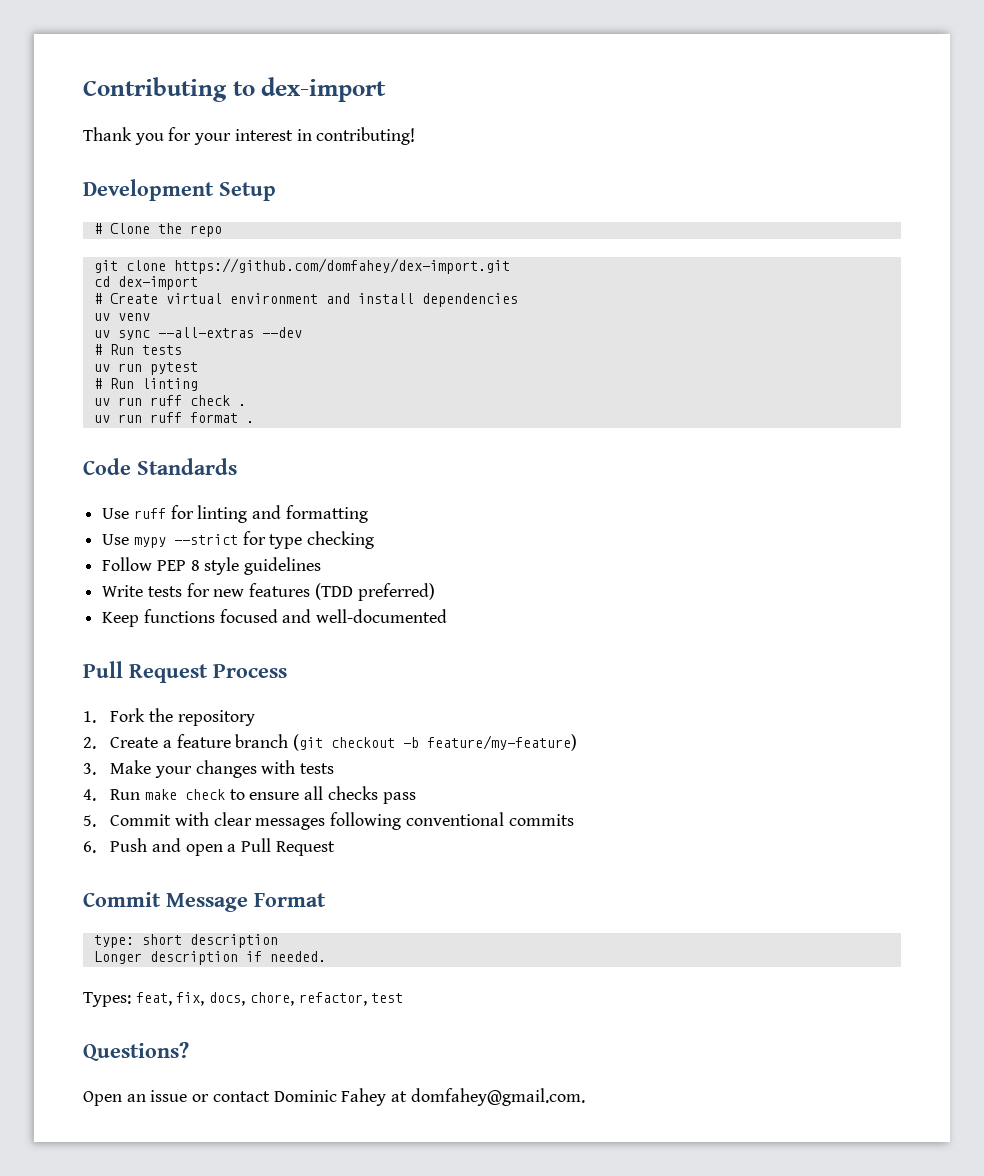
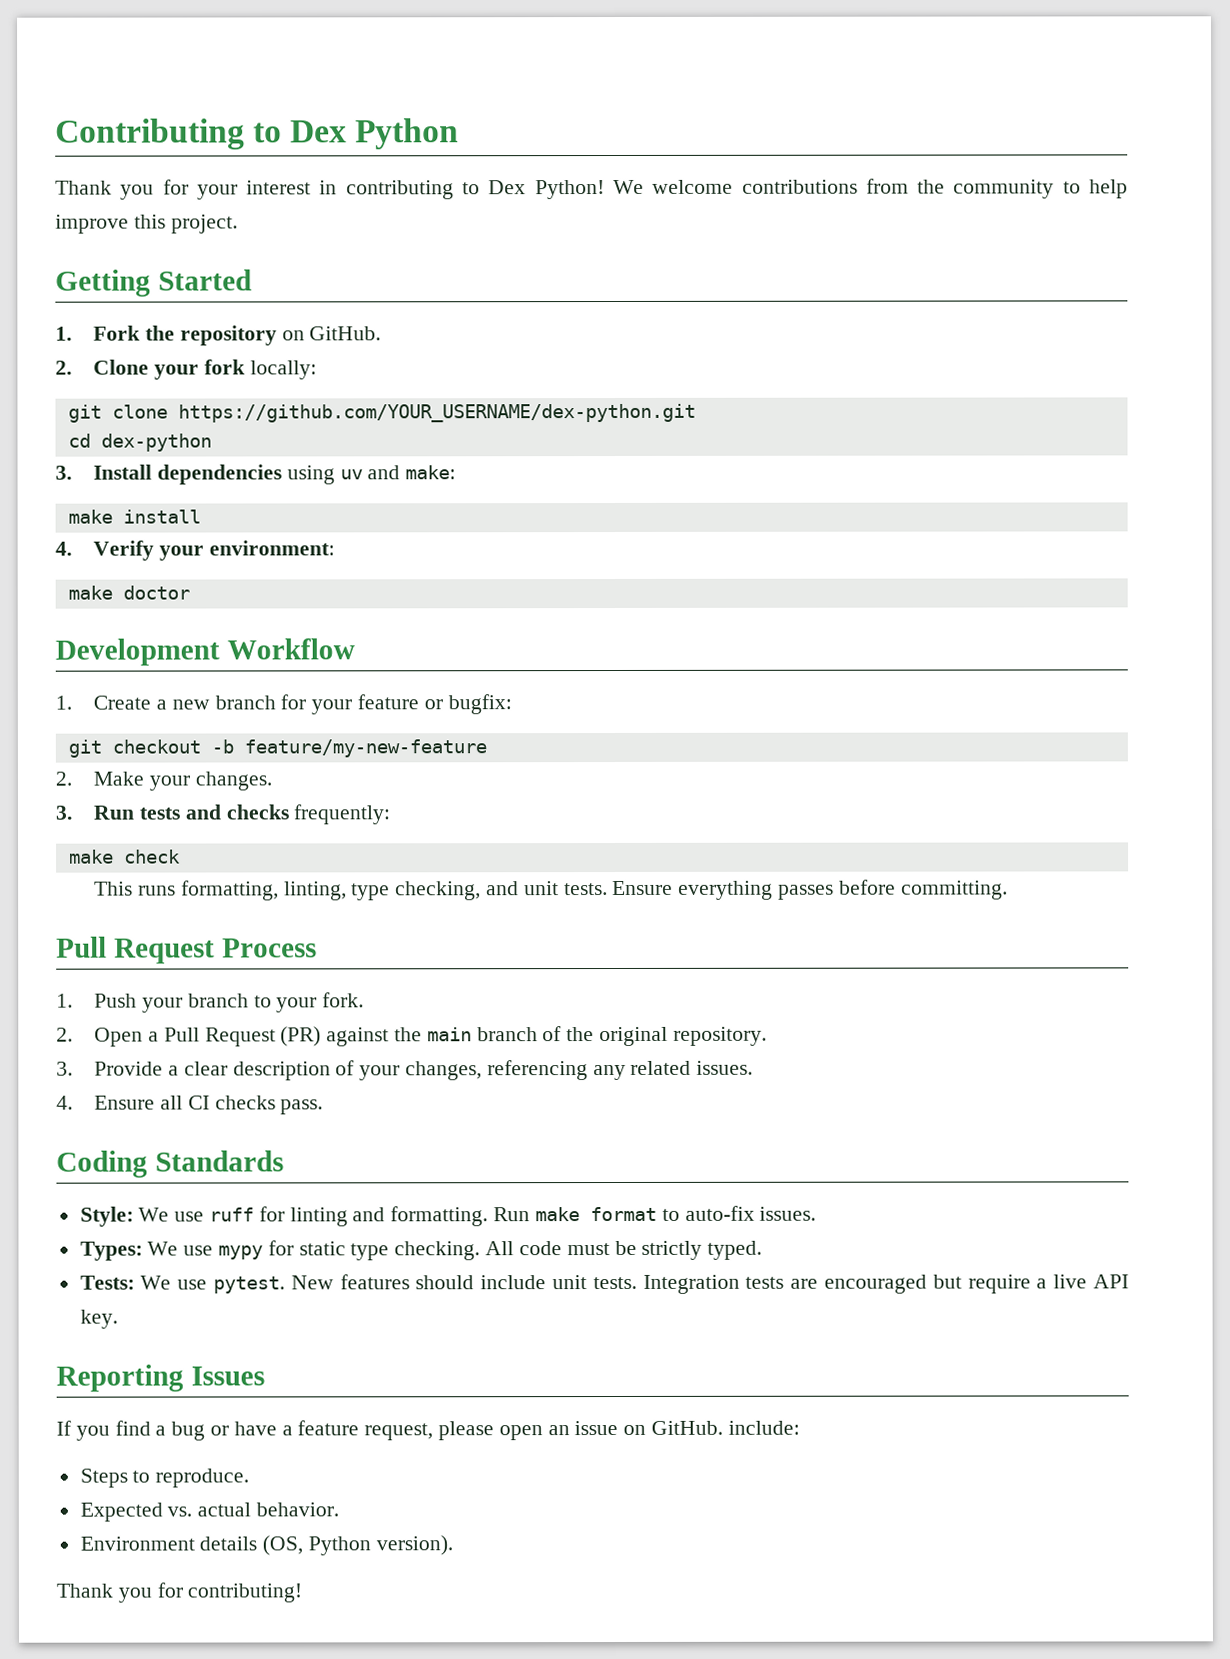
- Contributing to dex-import
+ Contributing to Dex Python
- Thank you for your interest in contributing!
- Development Setup
- # Clone the repo
+ Thank you for your interest in contributing to Dex Python! We welcome contributions from the community to help improve this project.
+ Getting Started
+ 1. Fork the repository on GitHub.
+ 2. Clone your fork locally:
- git clone https://github.com/domfahey/dex-import.git
+ git clone https://github.com/YOUR_USERNAME/dex-python.git
- cd dex-import
- # Create virtual environment and install dependencies
- uv venv
- uv sync --all-extras --dev
- # Run tests
- uv run pytest
- # Run linting
- uv run ruff check .
- uv run ruff format .
- Code Standards
- Use ruff for linting and formatting
- Use mypy --strict for type checking
- Follow PEP 8 style guidelines
- Write tests for new features (TDD preferred)
- Keep functions focused and well-documented
+ cd dex-python
+ 3. Install dependencies using uv and make:
+ make install
+ 4. Verify your environment:
+ make doctor
+ Development Workflow
+ 1. Create a new branch for your feature or bugfix:
+ git checkout -b feature/my-new-feature
+ 2. Make your changes.
+ 3. Run tests and checks frequently:
+ make check
+ This runs formatting, linting, type checking, and unit tests. Ensure everything passes before committing.
  Pull Request Process
- 1. Fork the repository
- 2. Create a feature branch (git checkout -b feature/my-feature)
- 3. Make your changes with tests
- 4. Run make check to ensure all checks pass
- 5. Commit with clear messages following conventional commits
- 6. Push and open a Pull Request
- Commit Message Format
- type: short description
- Longer description if needed.
- Types: feat, fix, docs, chore, refactor, test
- Questions?
- Open an issue or contact Dominic Fahey at domfahey@gmail.com.
+ 1. Push your branch to your fork.
+ 2. Open a Pull Request (PR) against the main branch of the original repository.
+ 3. Provide a clear description of your changes, referencing any related issues.
+ 4. Ensure all CI checks pass.
+ Coding Standards
+ Style: We use ruff for linting and formatting. Run make format to auto-fix issues.
+ Types: We use mypy for static type checking. All code must be strictly typed.
+ Tests: We use pytest. New features should include unit tests. Integration tests are encouraged but require a live API key.
+ Reporting Issues
+ If you find a bug or have a feature request, please open an issue on GitHub. include:
+ Steps to reproduce.
+ Expected vs. actual behavior.
+ Environment details (OS, Python version).
+ Thank you for contributing!

